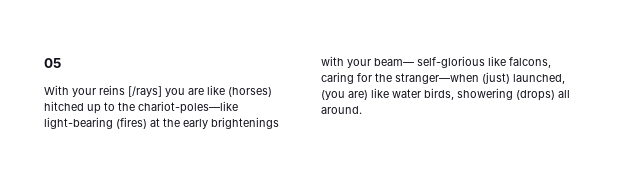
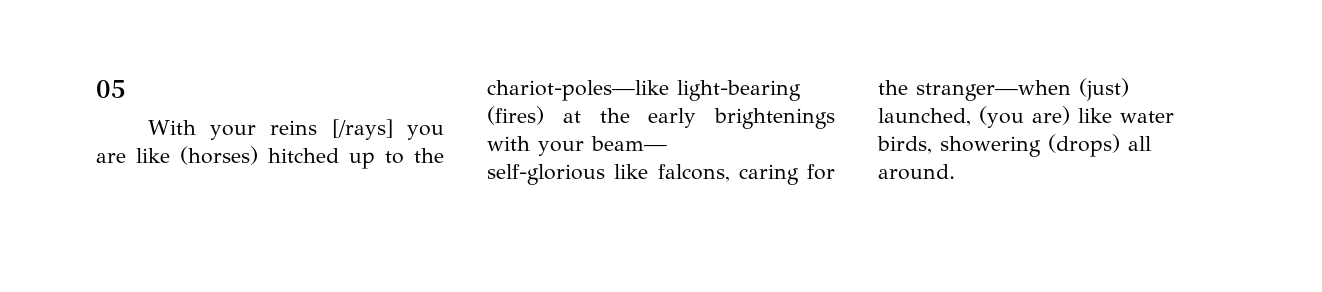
- With your reins [/rays] you are like (horses) hitched up to the chariot-poles—like light-bearing (fires) at the early brightenings with your beam— self-glorious like falcons, caring for the stranger—when (just) launched, (you are) like water birds, showering (drops) all around.
+ With your reins [/rays] you are like (horses) hitched up to the chariot-poles—like light-bearing (fires) at the early brightenings with your beam—
+ self-glorious like falcons, caring for the stranger—when (just) launched, (you are) like water birds, showering (drops) all around.

